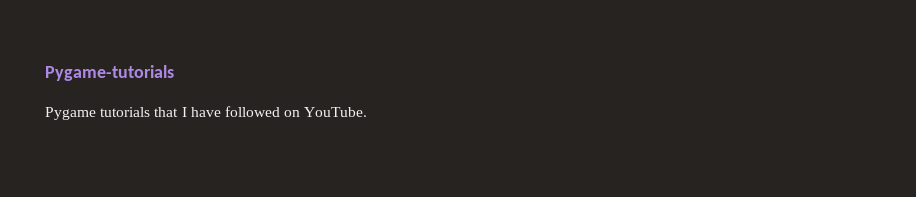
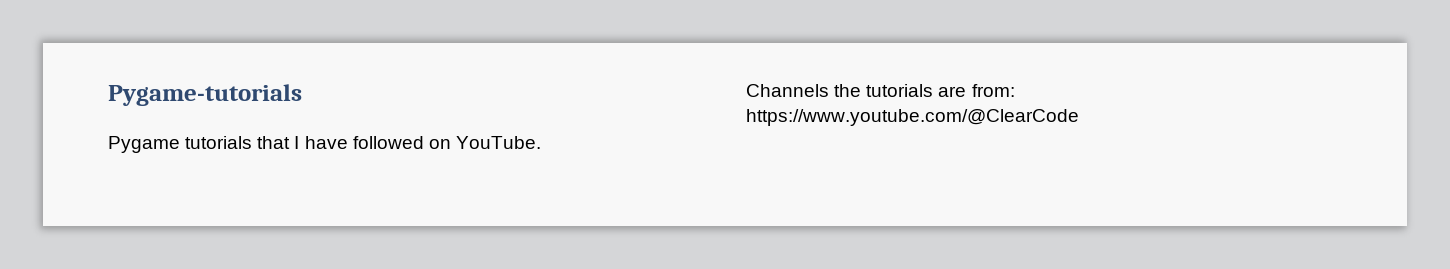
+ Channels the tutorials are from: https://www.youtube.com/@ClearCode

